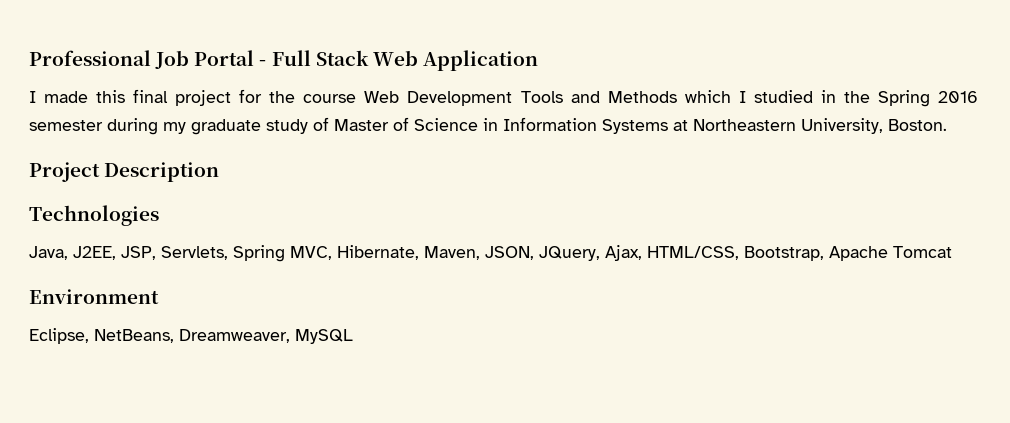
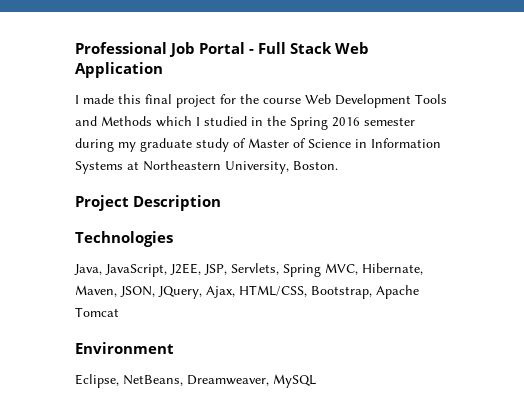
- Java, J2EE, JSP, Servlets, Spring MVC, Hibernate, Maven, JSON, JQuery, Ajax, HTML/CSS, Bootstrap, Apache Tomcat
+ Java, JavaScript, J2EE, JSP, Servlets, Spring MVC, Hibernate, Maven, JSON, JQuery, Ajax, HTML/CSS, Bootstrap, Apache Tomcat

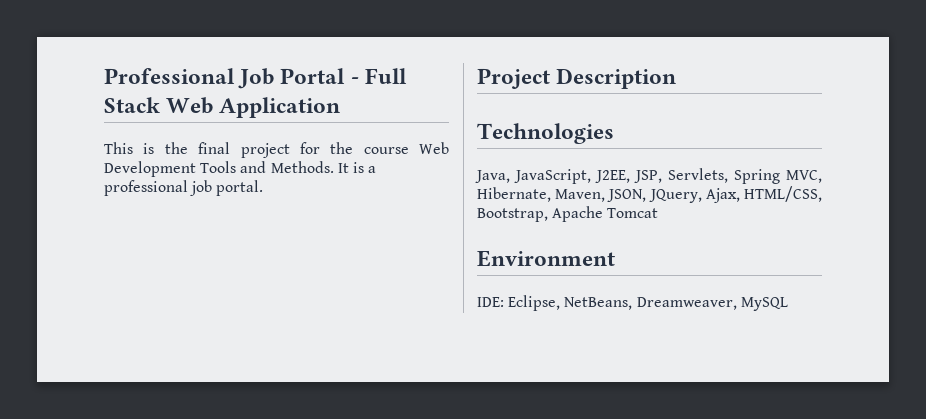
- I made this final project for the course Web Development Tools and Methods which I studied in the Spring 2016 semester during my graduate study of Master of Science in Information Systems at Northeastern University, Boston.
+ This is the final project for the course Web Development Tools and Methods. It is a professional job portal.
- Eclipse, NetBeans, Dreamweaver, MySQL
+ IDE: Eclipse, NetBeans, Dreamweaver, MySQL

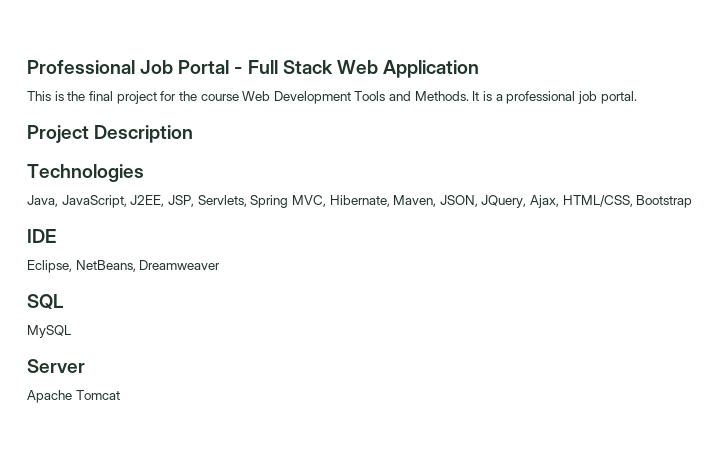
- Java, JavaScript, J2EE, JSP, Servlets, Spring MVC, Hibernate, Maven, JSON, JQuery, Ajax, HTML/CSS, Bootstrap, Apache Tomcat
- Environment
- IDE: Eclipse, NetBeans, Dreamweaver, MySQL
+ Java, JavaScript, J2EE, JSP, Servlets, Spring MVC, Hibernate, Maven, JSON, JQuery, Ajax, HTML/CSS, Bootstrap
+ IDE
+ Eclipse, NetBeans, Dreamweaver
+ SQL
+ MySQL
+ Server
+ Apache Tomcat

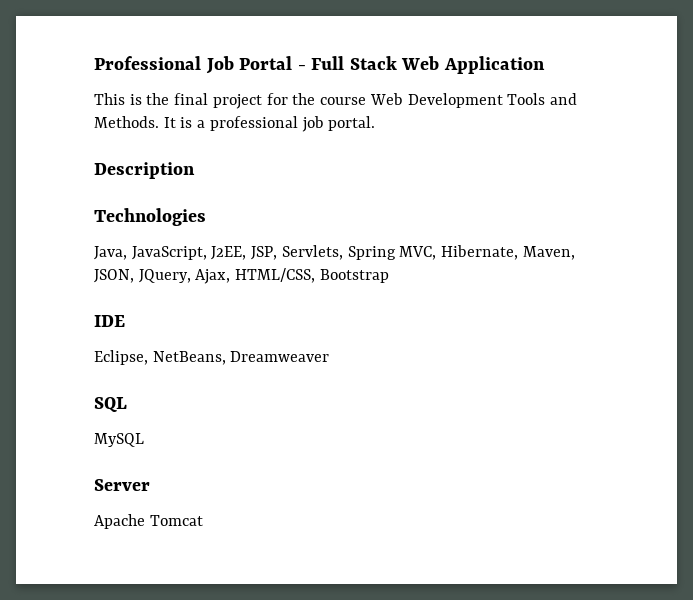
- Project Description
+ Description

